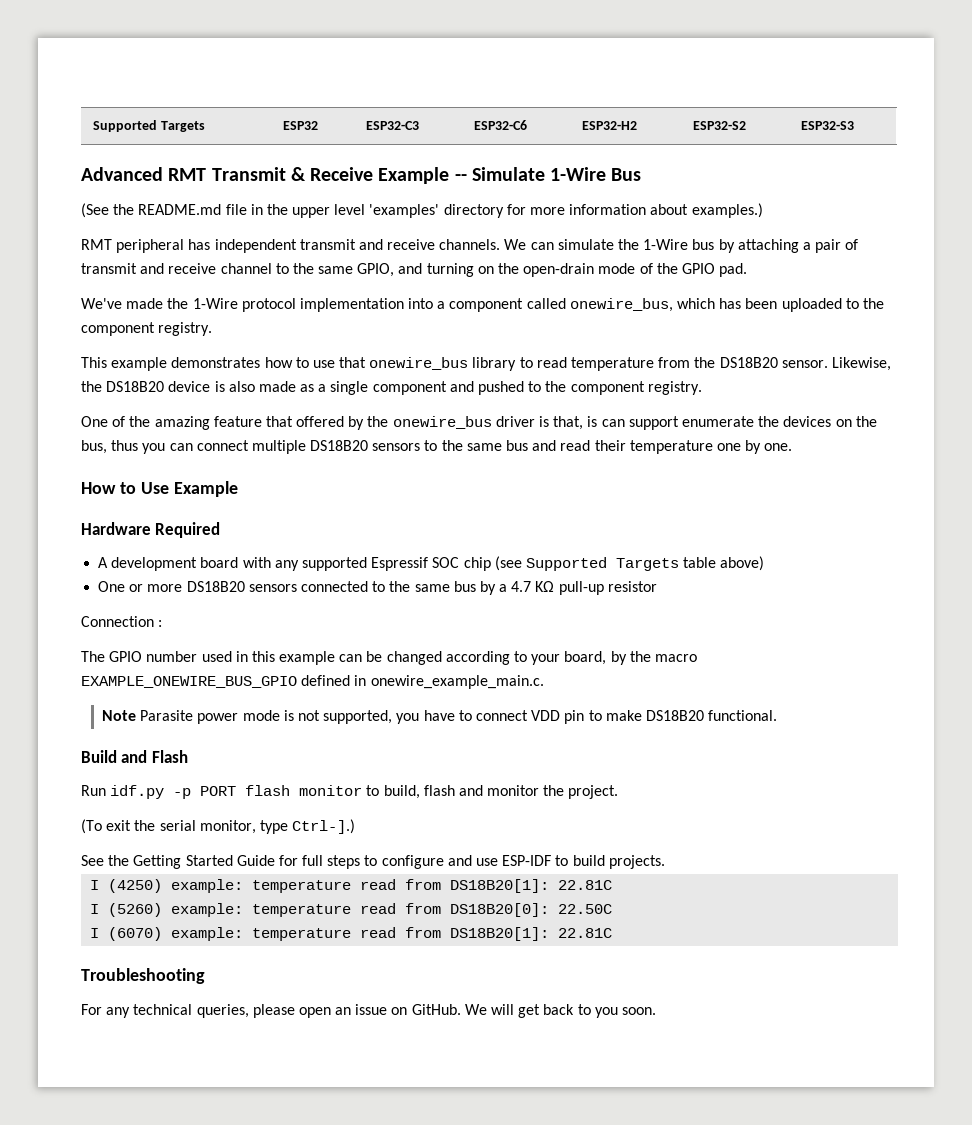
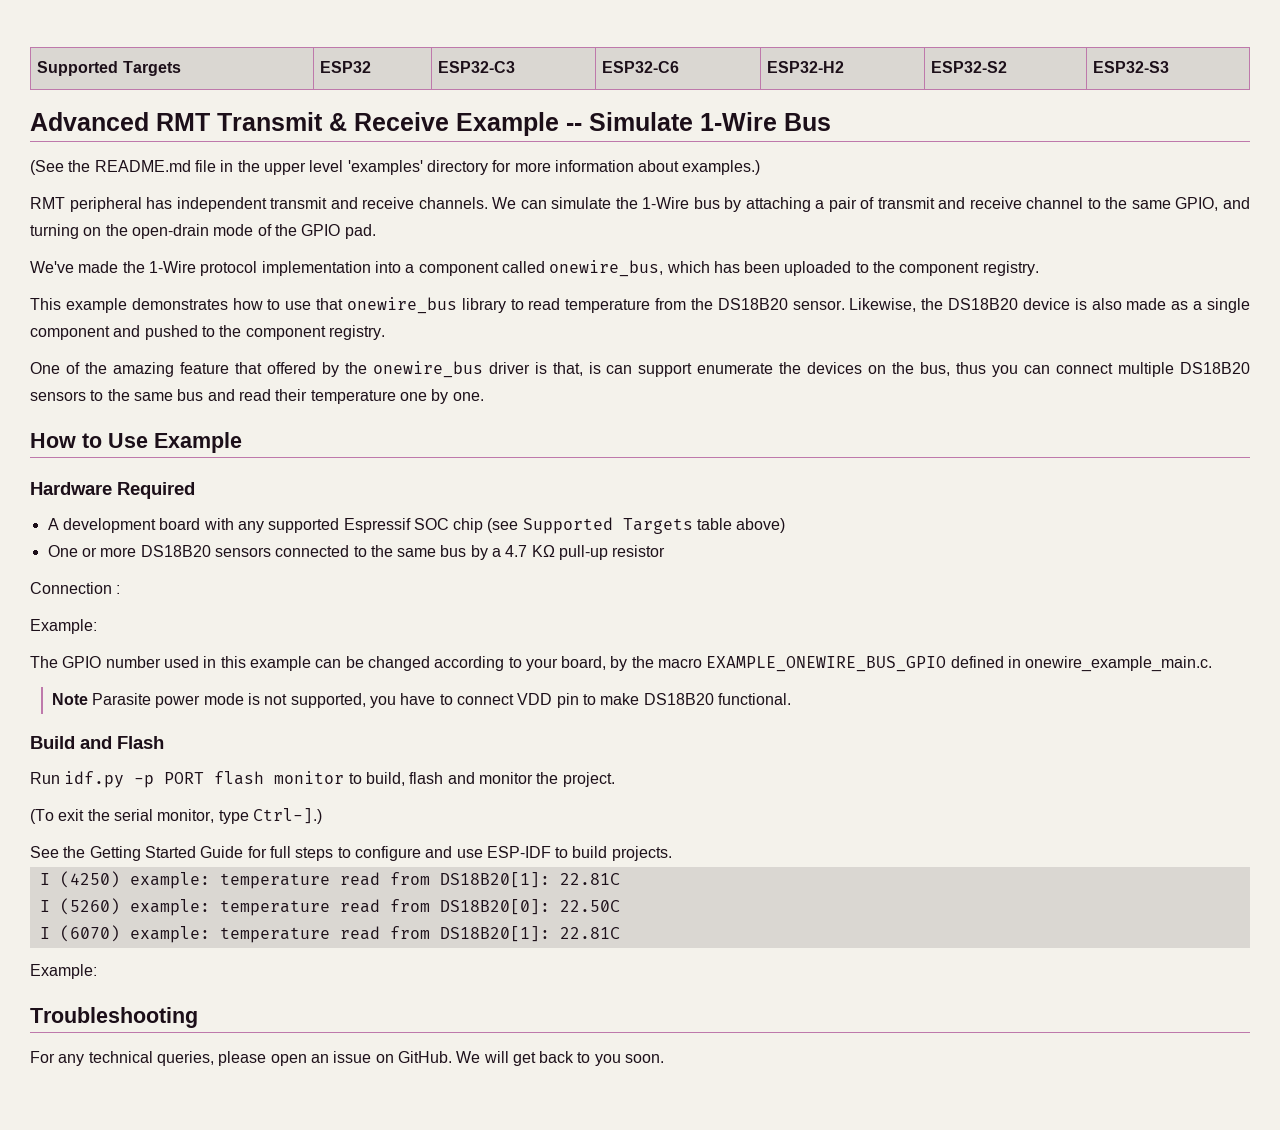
  Connection :
+ Example:
  I (6070) example: temperature read from DS18B20[1]: 22.81C
+ Example:

